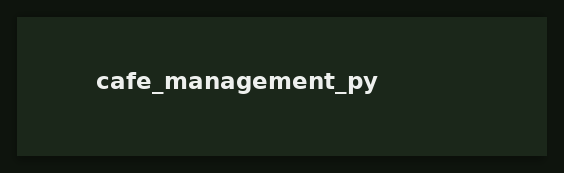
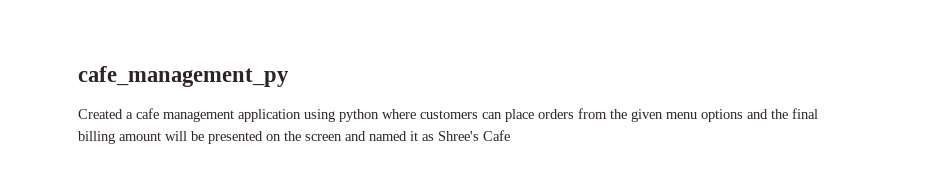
+ Created a cafe management application using python where customers can place orders from the given menu options and the final billing amount will be presented on the screen and named it as Shree's Cafe

